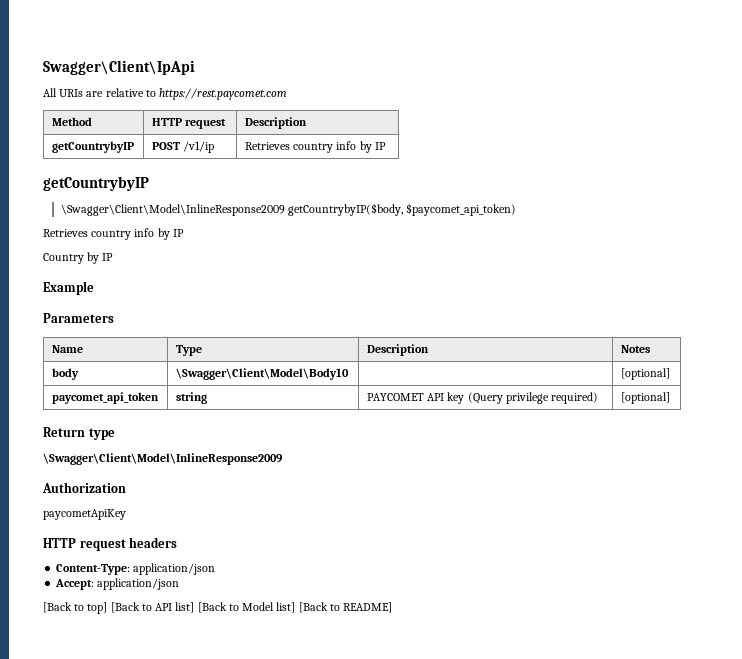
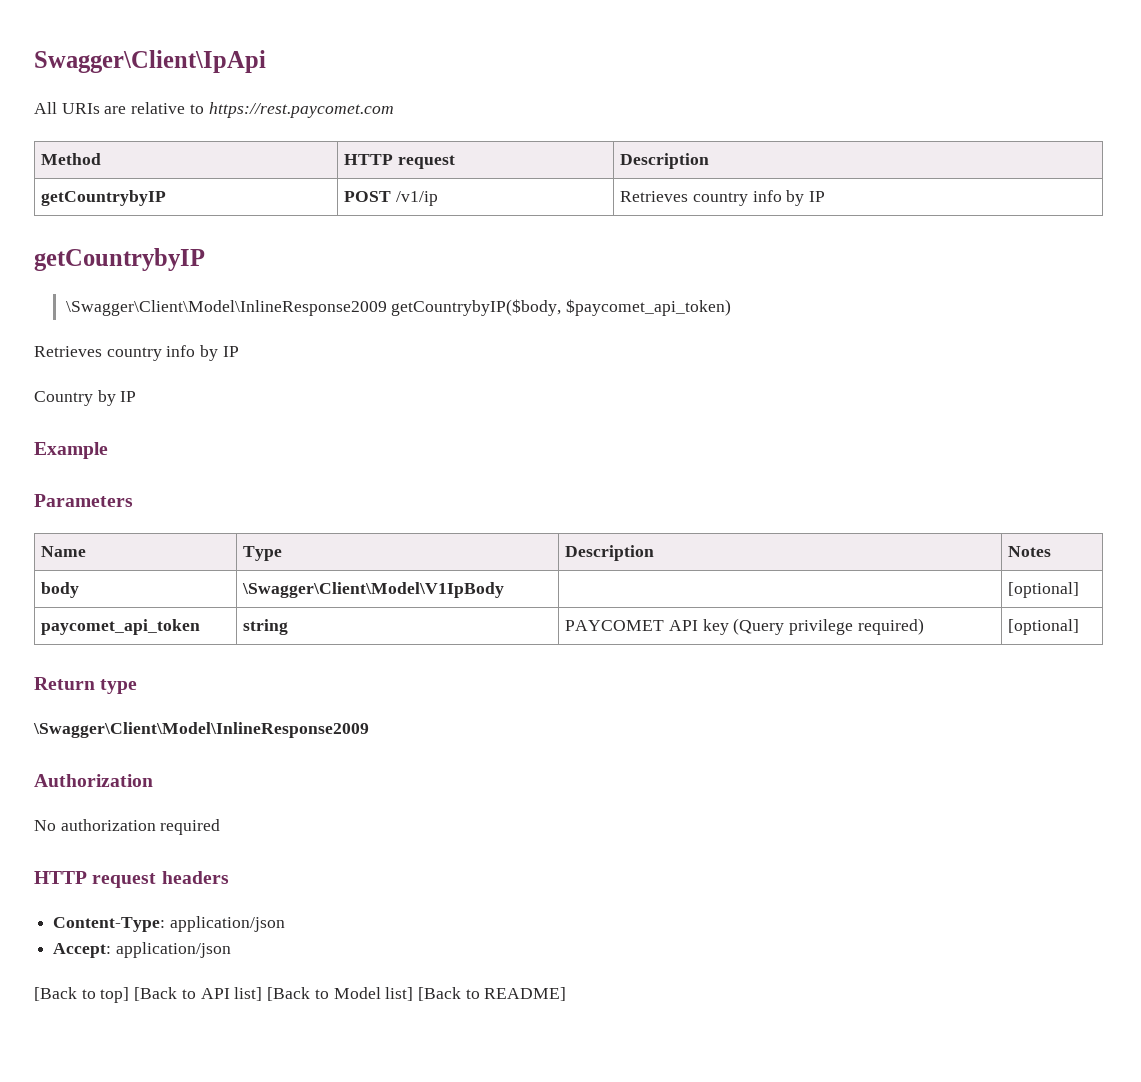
- body | \Swagger\Client\Model\Body10 | | [optional]
+ body | \Swagger\Client\Model\V1IpBody | | [optional]
- paycometApiKey
+ No authorization required

